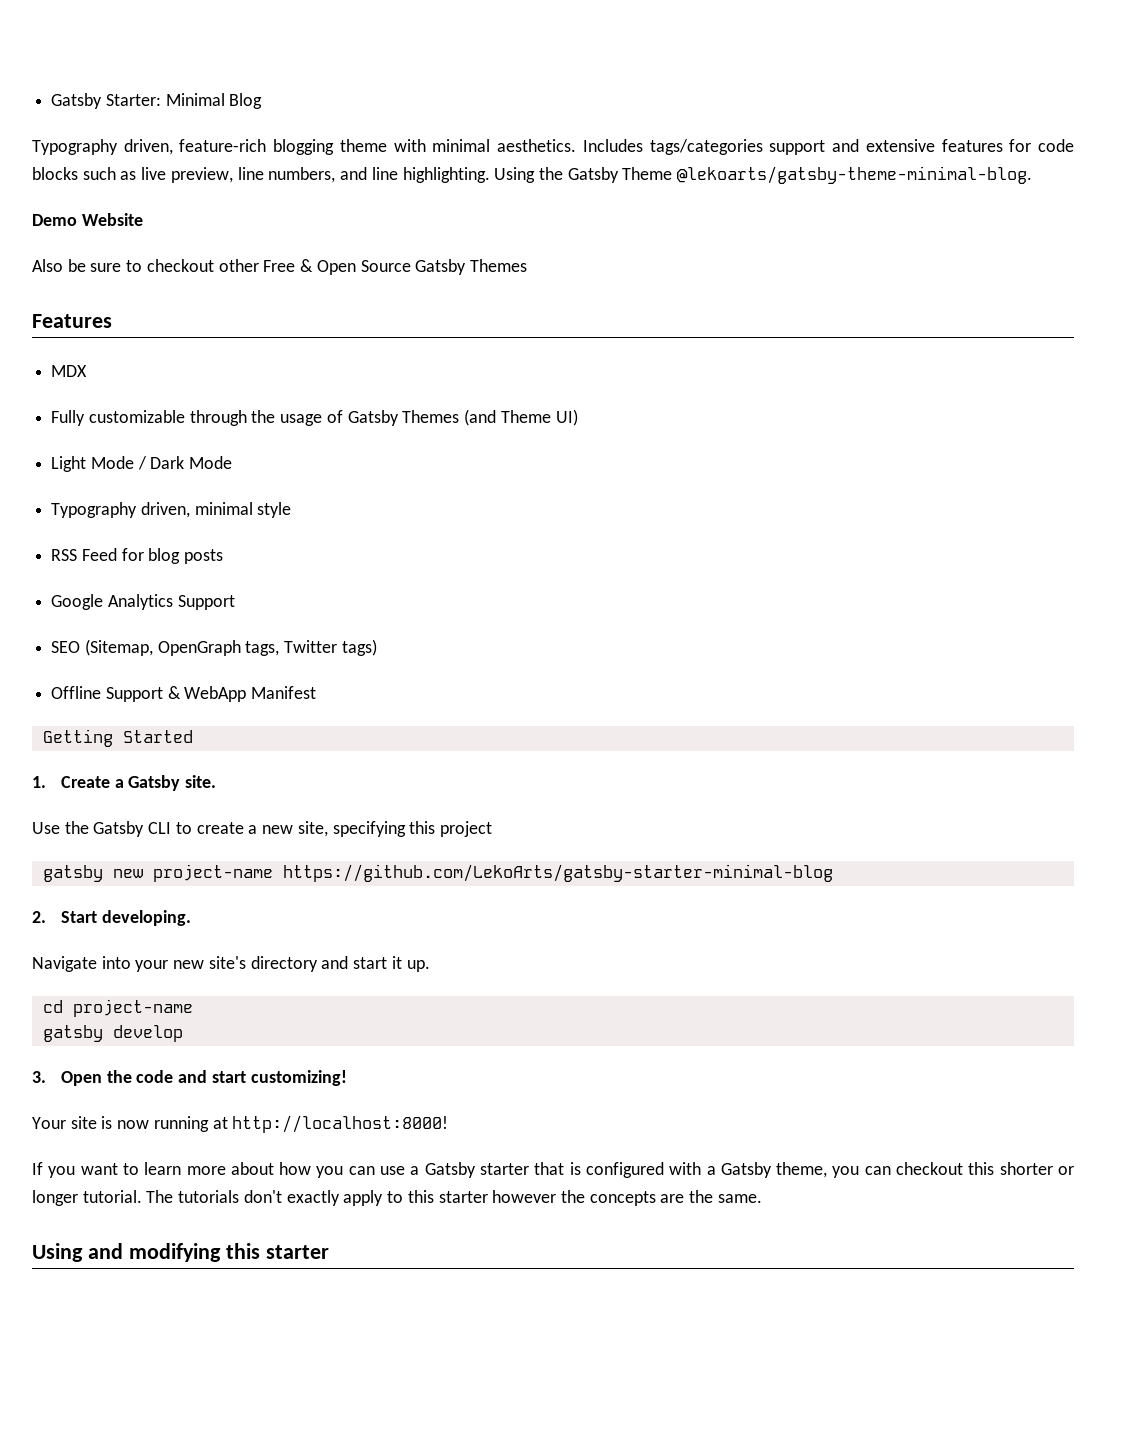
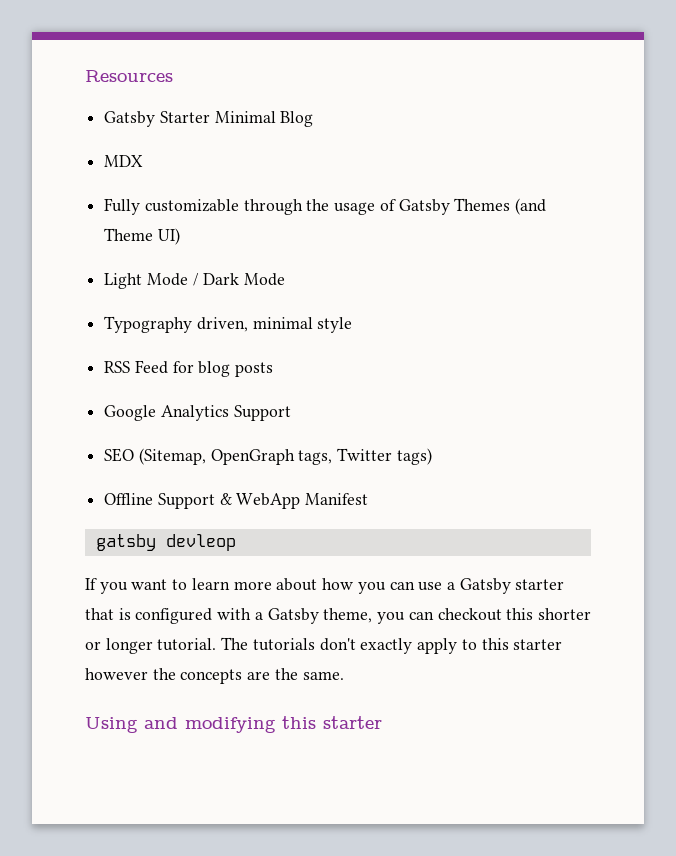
- Gatsby Starter: Minimal Blog
+ Resources
+ Gatsby Starter Minimal Blog
- Typography driven, feature-rich blogging theme with minimal aesthetics. Includes tags/categories support and extensive features for code blocks such as live preview, line numbers, and line highlighting. Using the Gatsby Theme @lekoarts/gatsby-theme-minimal-blog.
- Demo Website
- Also be sure to checkout other Free & Open Source Gatsby Themes
- Features
- Getting Started
- 1. Create a Gatsby site.
- Use the Gatsby CLI to create a new site, specifying this project
- gatsby new project-name https://github.com/LekoArts/gatsby-starter-minimal-blog
- 2. Start developing.
- Navigate into your new site's directory and start it up.
- cd project-name
- gatsby develop
- 3. Open the code and start customizing!
- Your site is now running at http://localhost:8000!
+ gatsby devleop

